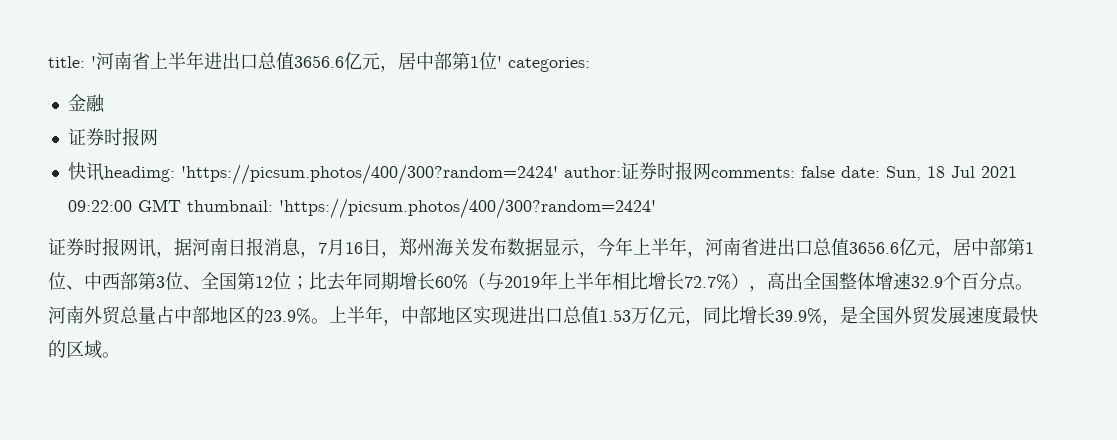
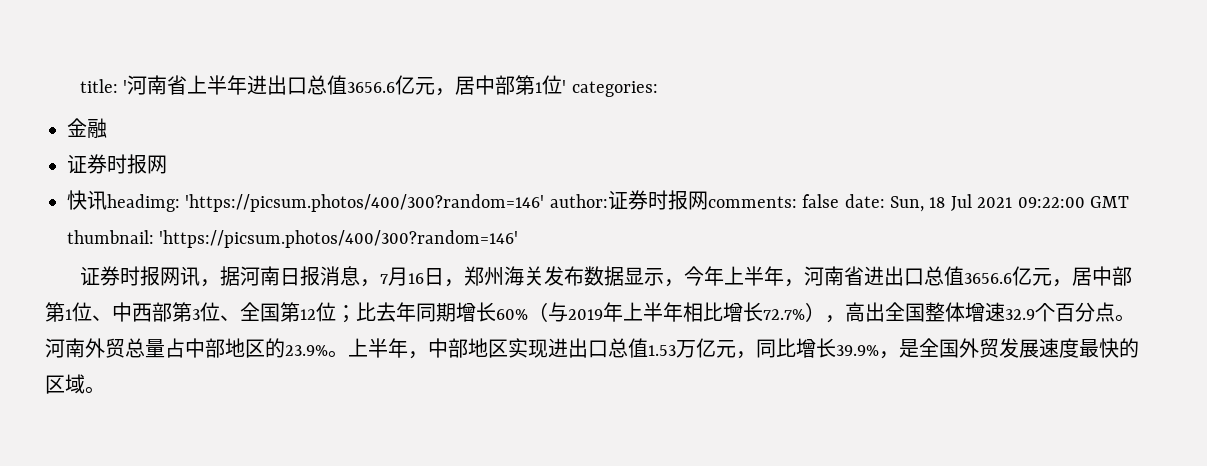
- 快讯headimg: 'https://picsum.photos/400/300?random=2424' author:证券时报网comments: false date: Sun, 18 Jul 2021 09:22:00 GMT thumbnail: 'https://picsum.photos/400/300?random=2424'
+ 快讯headimg: 'https://picsum.photos/400/300?random=146' author:证券时报网comments: false date: Sun, 18 Jul 2021 09:22:00 GMT thumbnail: 'https://picsum.photos/400/300?random=146'

